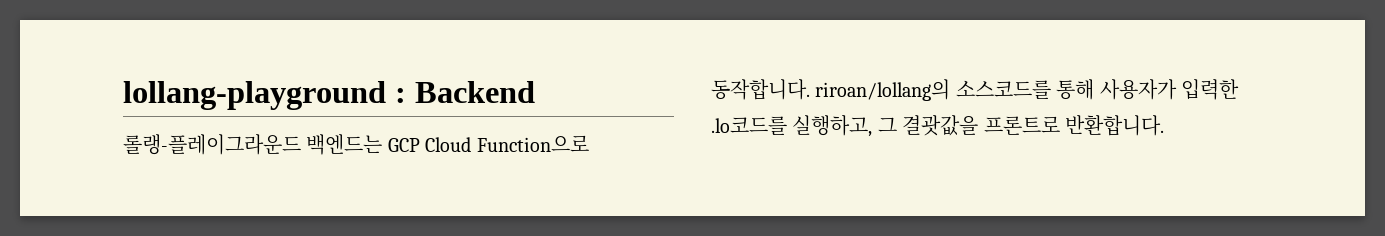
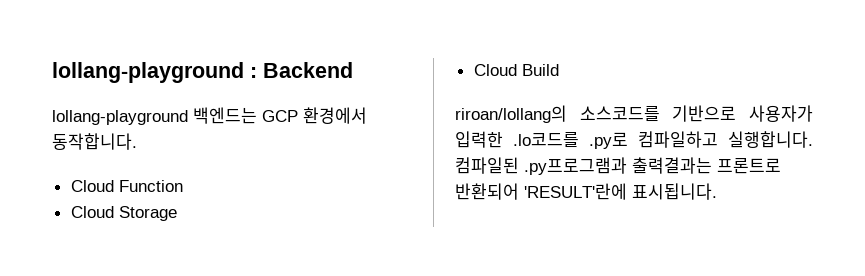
- 롤랭-플레이그라운드 백엔드는 GCP Cloud Function으로 동작합니다. riroan/lollang의 소스코드를 통해 사용자가 입력한 .lo코드를 실행하고, 그 결괏값을 프론트로 반환합니다.
+ lollang-playground 백엔드는 GCP 환경에서 동작합니다.
+ Cloud Function
+ Cloud Storage
+ Cloud Build
+ riroan/lollang의 소스코드를 기반으로 사용자가 입력한 .lo코드를 .py로 컴파일하고 실행합니다. 컴파일된 .py프로그램과 출력결과는 프론트로 반환되어 'RESULT'란에 표시됩니다.

